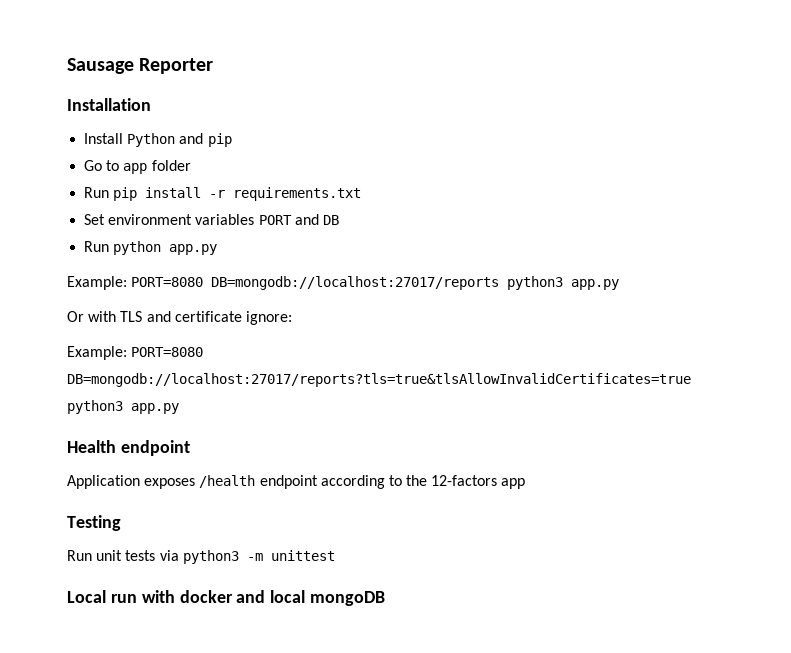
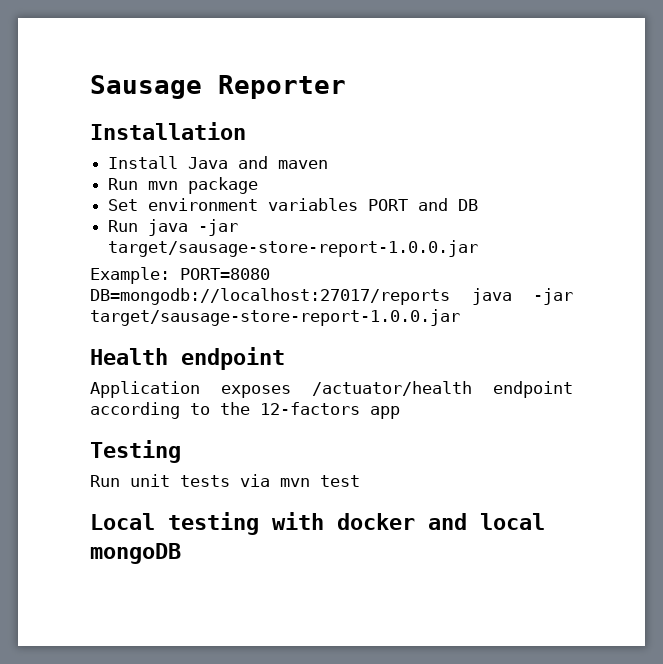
- Install Python and pip
- Go to app folder
- Run pip install -r requirements.txt
+ Install Java and maven
+ Run mvn package
- Run python app.py
+ Run java -jar target/sausage-store-report-1.0.0.jar
- Example: PORT=8080 DB=mongodb://localhost:27017/reports python3 app.py
- Or with TLS and certificate ignore:
- Example: PORT=8080 DB=mongodb://localhost:27017/reports?tls=true&tlsAllowInvalidCertificates=true python3 app.py
+ Example: PORT=8080 DB=mongodb://localhost:27017/reports java -jar target/sausage-store-report-1.0.0.jar
- Application exposes /health endpoint according to the 12-factors app
+ Application exposes /actuator/health endpoint according to the 12-factors app
- Run unit tests via python3 -m unittest
+ Run unit tests via mvn test
- Local run with docker and local mongoDB
+ Local testing with docker and local mongoDB

